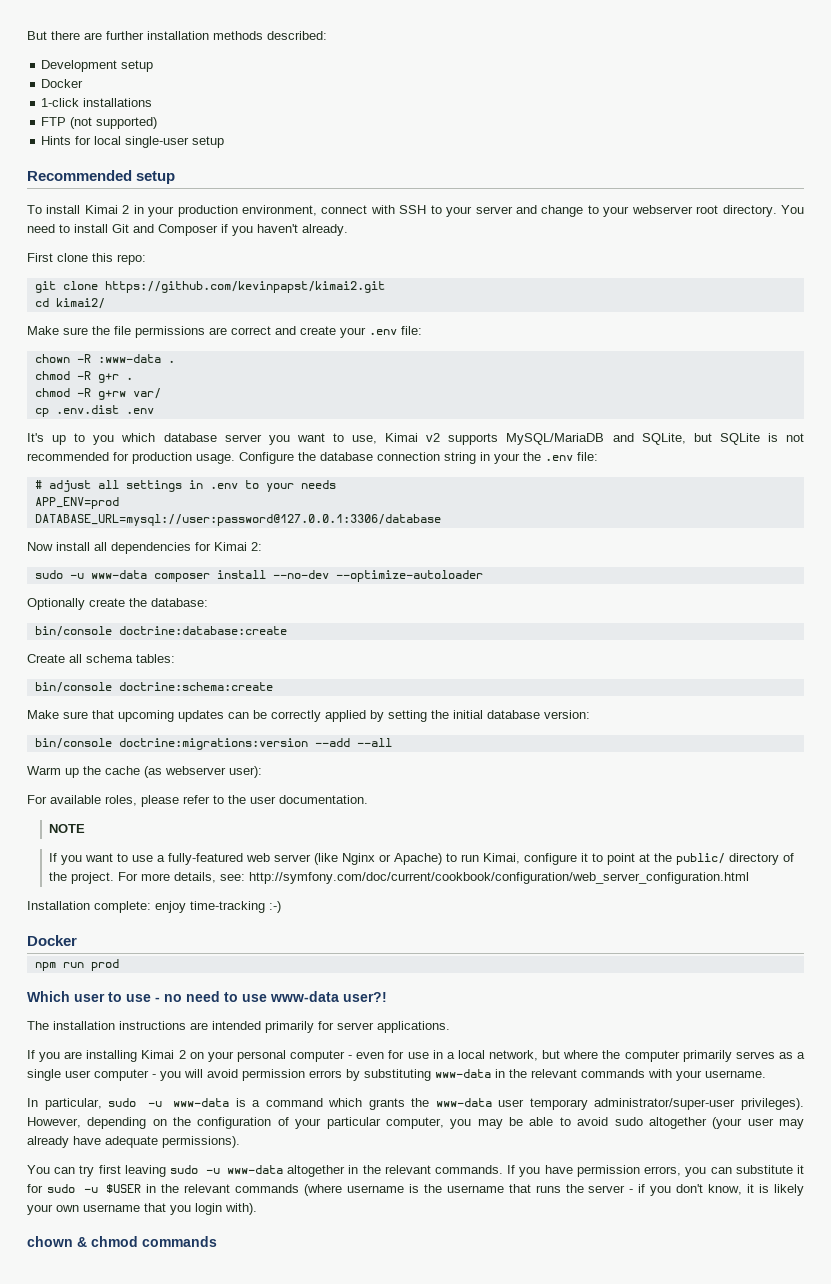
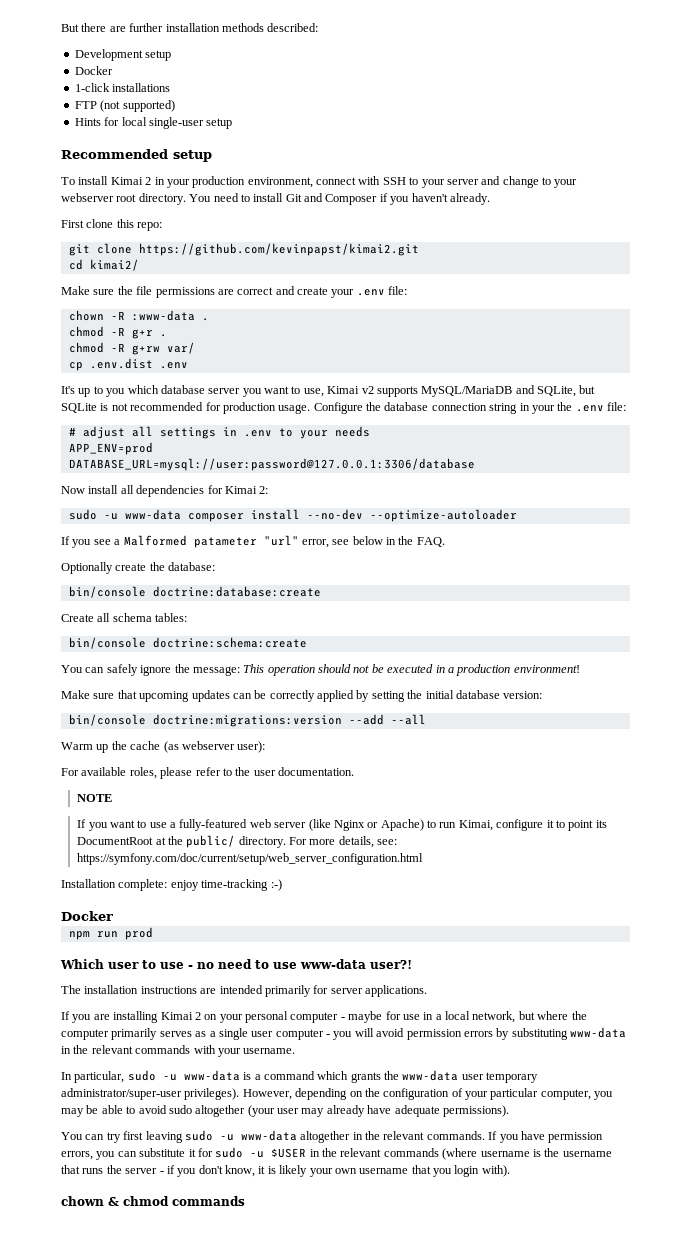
+ If you see a Malformed patameter "url" error, see below in the FAQ.
+ You can safely ignore the message: This operation should not be executed in a production environment!
- If you want to use a fully-featured web server (like Nginx or Apache) to run Kimai, configure it to point at the public/ directory of the project.
+ If you want to use a fully-featured web server (like Nginx or Apache) to run Kimai, configure it to point its DocumentRoot at the public/ directory.
- For more details, see: http://symfony.com/doc/current/cookbook/configuration/web_server_configuration.html
+ For more details, see: https://symfony.com/doc/current/setup/web_server_configuration.html
- If you are installing Kimai 2 on your personal computer - even for use in a local network, but where the computer primarily serves as a single user computer - you will avoid permission errors by substituting www-data in the relevant commands with your username.
+ If you are installing Kimai 2 on your personal computer - maybe for use in a local network, but where the computer primarily serves as a single user computer - you will avoid permission errors by substituting www-data in the relevant commands with your username.

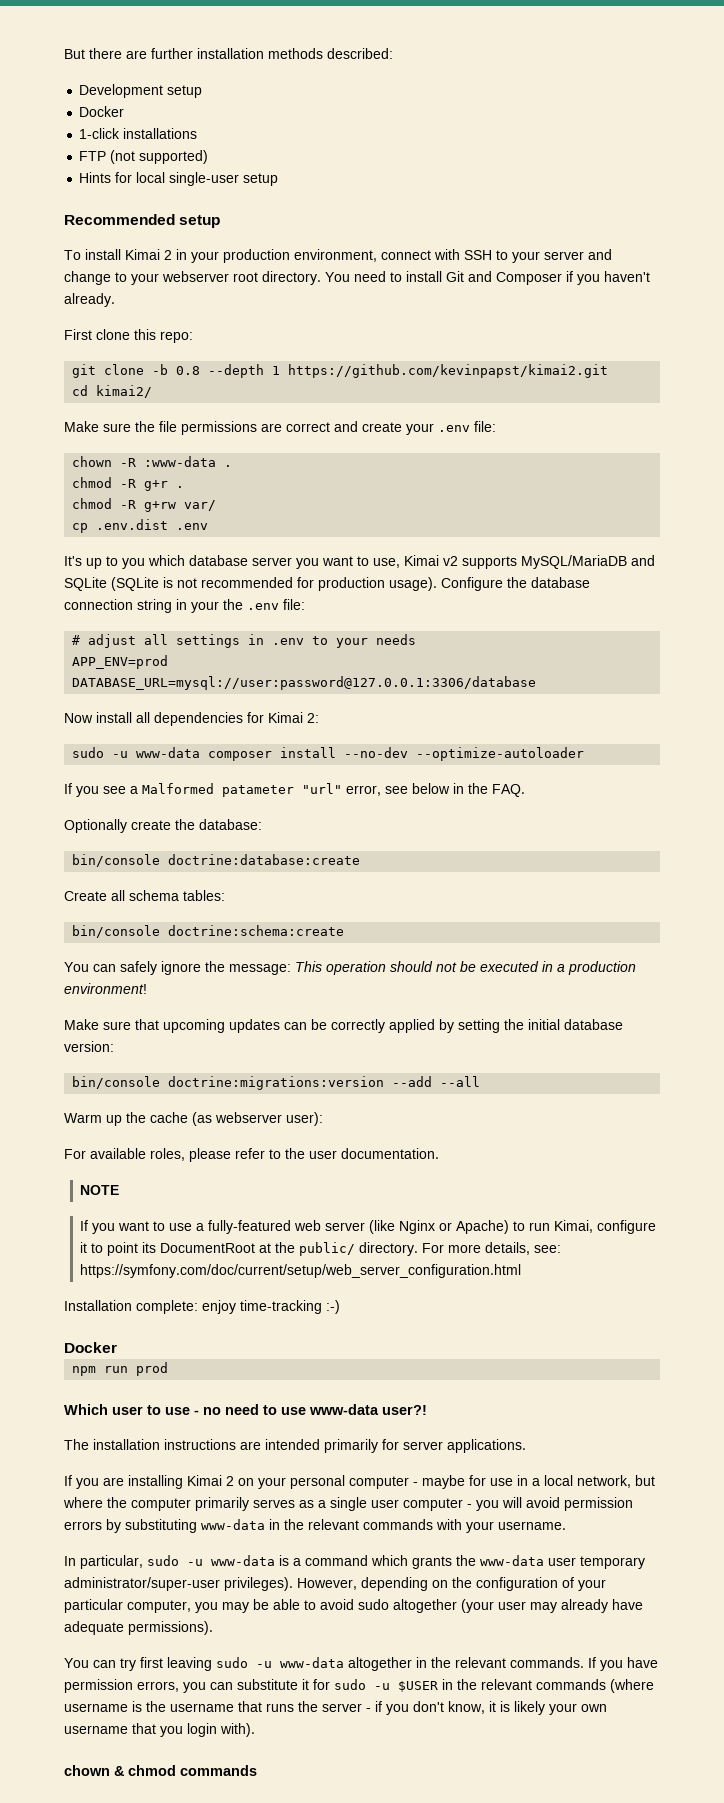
- git clone https://github.com/kevinpapst/kimai2.git
+ git clone -b 0.8 --depth 1 https://github.com/kevinpapst/kimai2.git
- It's up to you which database server you want to use, Kimai v2 supports MySQL/MariaDB and SQLite, but SQLite is not recommended for production usage.
+ It's up to you which database server you want to use, Kimai v2 supports MySQL/MariaDB and SQLite (SQLite is not recommended for production usage).

